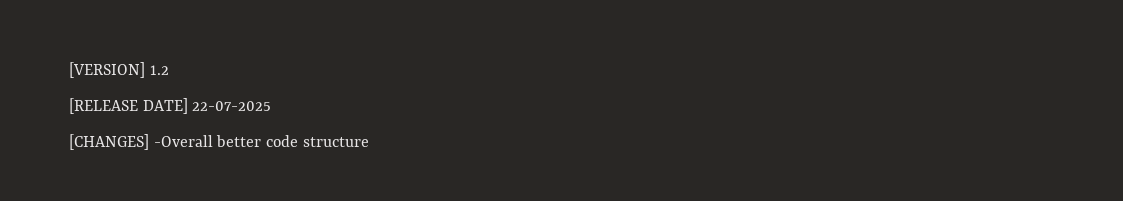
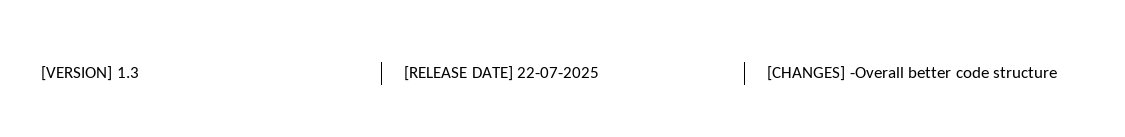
- [VERSION] 1.2
+ [VERSION] 1.3

